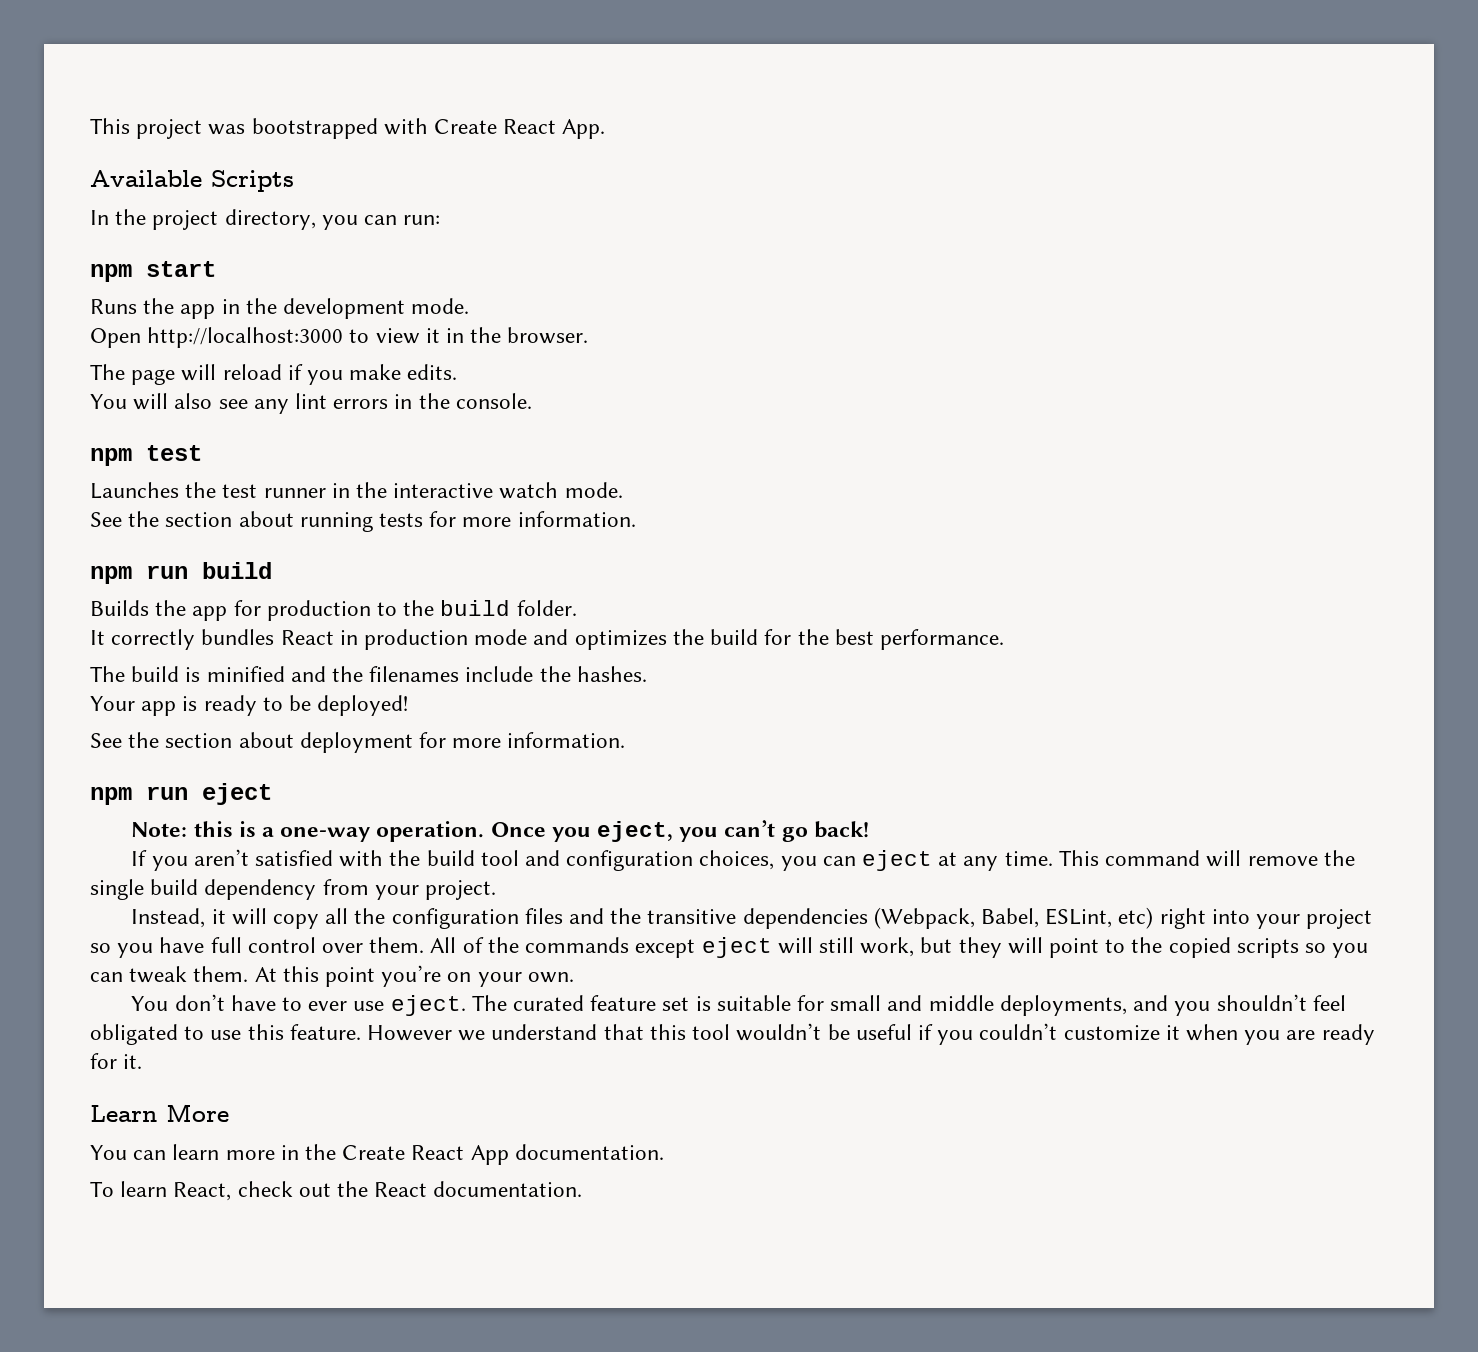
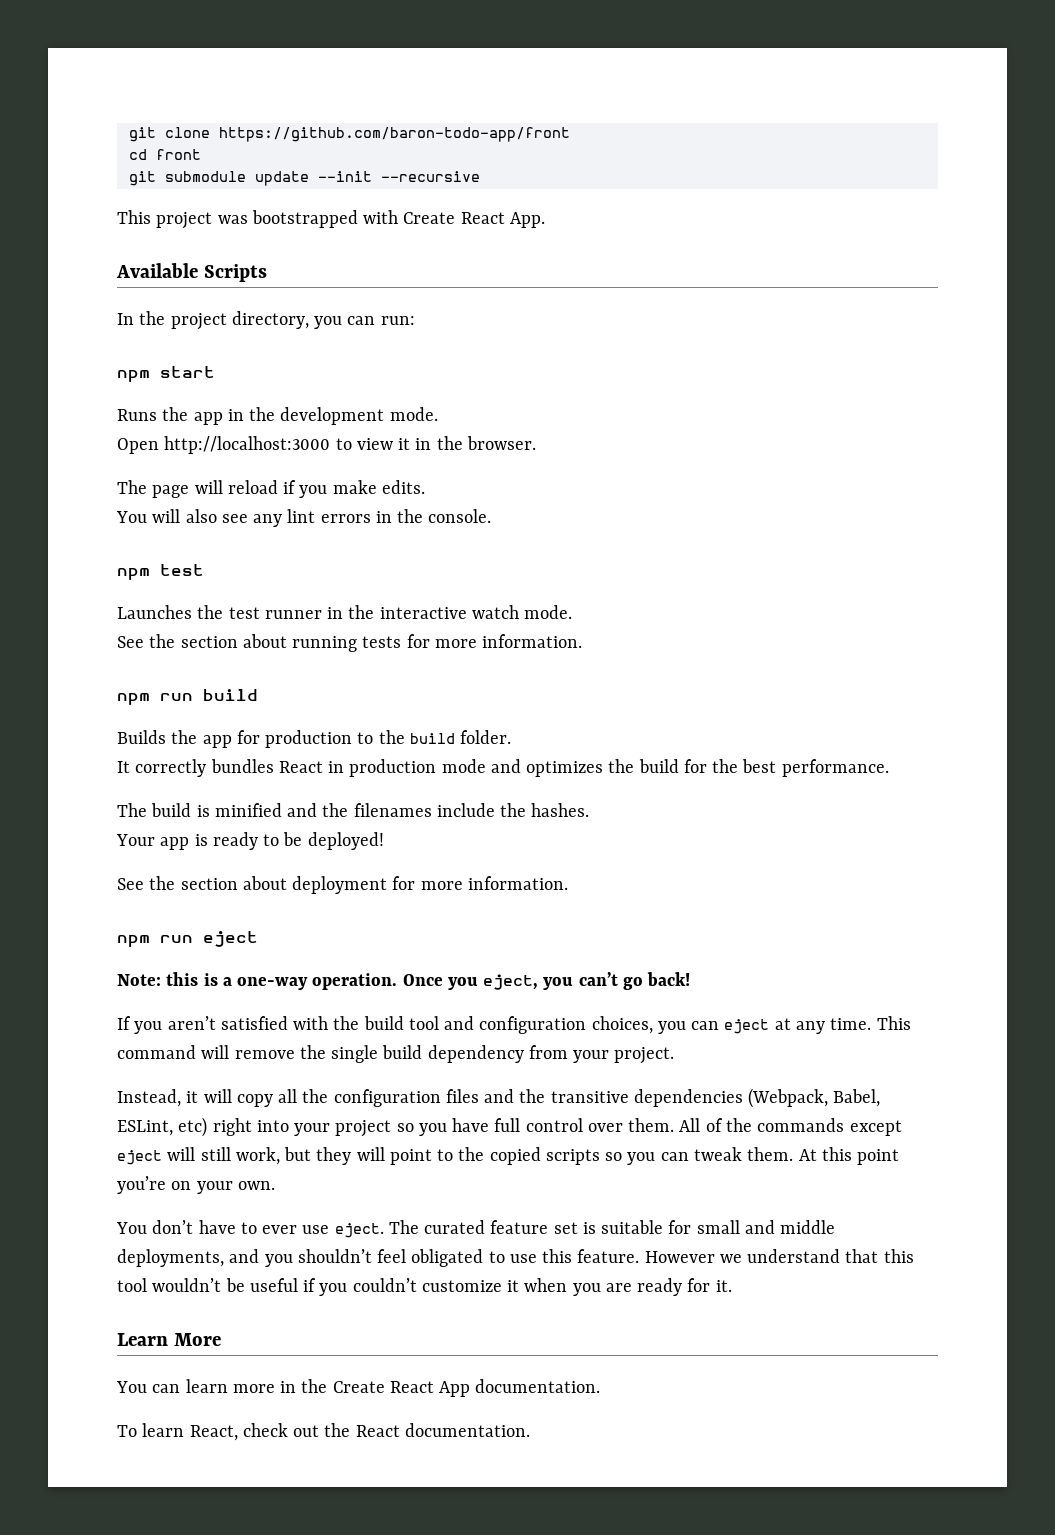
+ git clone https://github.com/baron-todo-app/front
+ cd front
+ git submodule update --init --recursive

